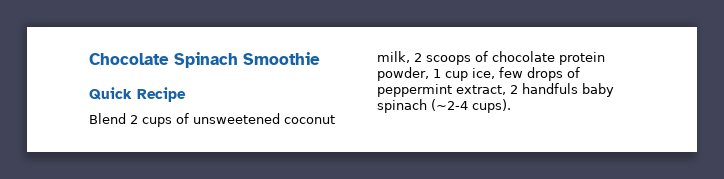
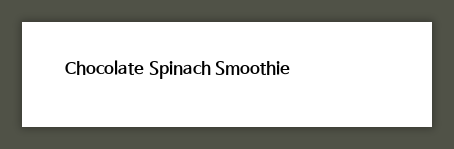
- Quick Recipe
- Blend 2 cups of unsweetened coconut milk, 2 scoops of chocolate protein powder, 1 cup ice, few drops of peppermint extract, 2 handfuls baby spinach (~2-4 cups).

